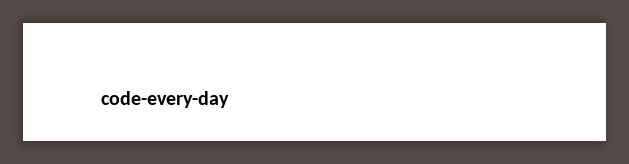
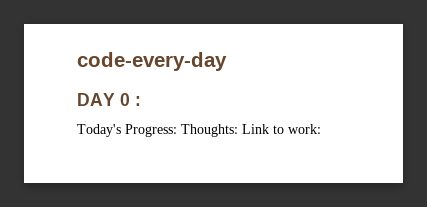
+ DAY 0 :
+ Today's Progress: Thoughts: Link to work:

